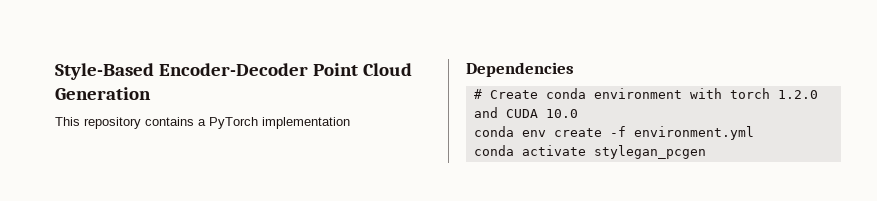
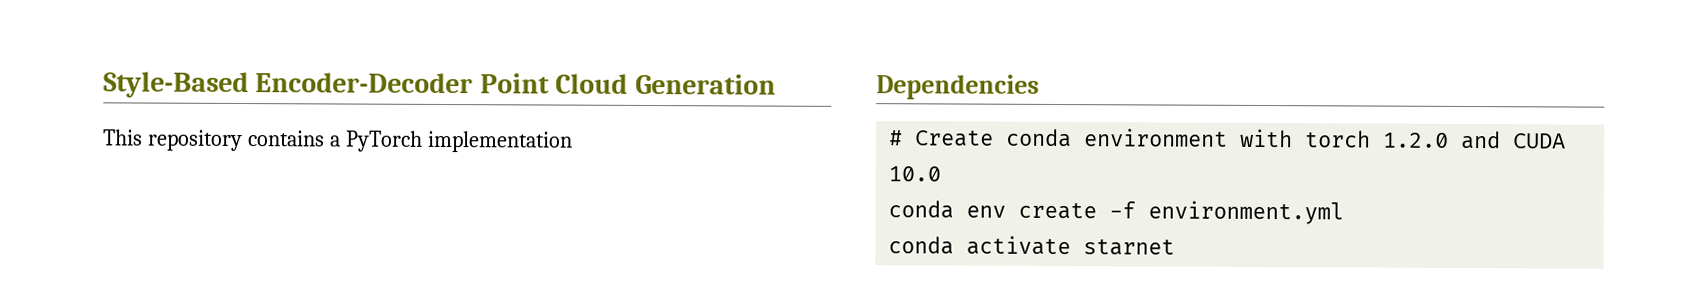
- conda activate stylegan_pcgen
+ conda activate starnet

